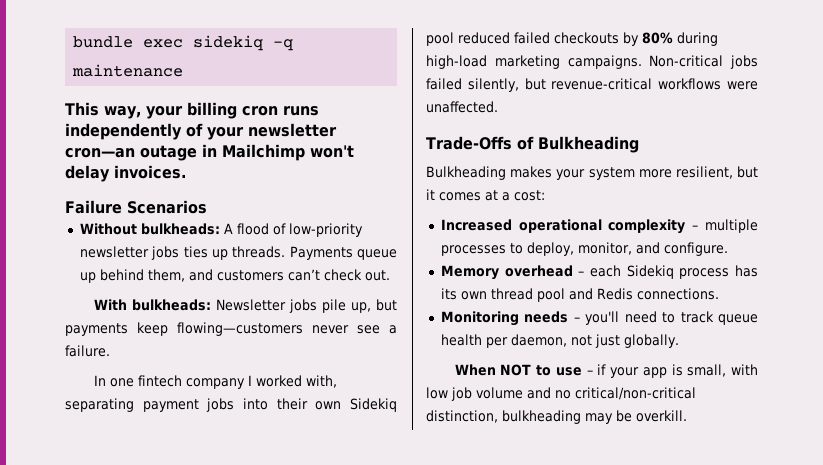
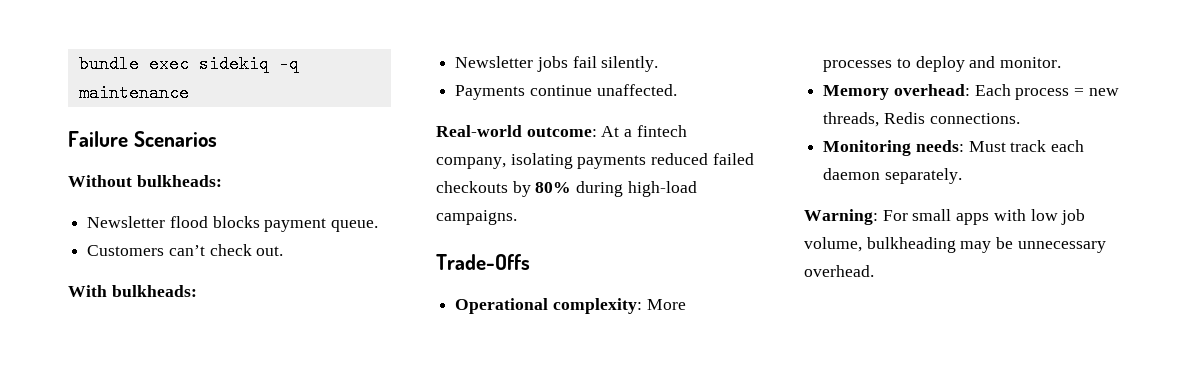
- This way, your billing cron runs independently of your newsletter cron—an outage in Mailchimp won't delay invoices.
  Failure Scenarios
- Without bulkheads: A flood of low-priority newsletter jobs ties up threads. Payments queue up behind them, and customers can’t check out.
+ Without bulkheads:
+ Newsletter flood blocks payment queue.
+ Customers can’t check out.
- With bulkheads: Newsletter jobs pile up, but payments keep flowing—customers never see a failure.
- In one fintech company I worked with, separating payment jobs into their own Sidekiq pool reduced failed checkouts by 80% during high-load marketing campaigns. Non-critical jobs failed silently, but revenue-critical workflows were unaffected.
- Trade-Offs of Bulkheading
- Bulkheading makes your system more resilient, but it comes at a cost:
- Increased operational complexity – multiple processes to deploy, monitor, and configure.
- Memory overhead – each Sidekiq process has its own thread pool and Redis connections.
- Monitoring needs – you'll need to track queue health per daemon, not just globally.
- When NOT to use – if your app is small, with low job volume and no critical/non-critical distinction, bulkheading may be overkill.
+ With bulkheads:
+ Newsletter jobs fail silently.
+ Payments continue unaffected.
+ Real-world outcome: At a fintech company, isolating payments reduced failed checkouts by 80% during high-load campaigns.
+ Trade-Offs
+ Operational complexity: More processes to deploy and monitor.
+ Memory overhead: Each process = new threads, Redis connections.
+ Monitoring needs: Must track each daemon separately.
+ Warning: For small apps with low job volume, bulkheading may be unnecessary overhead.

